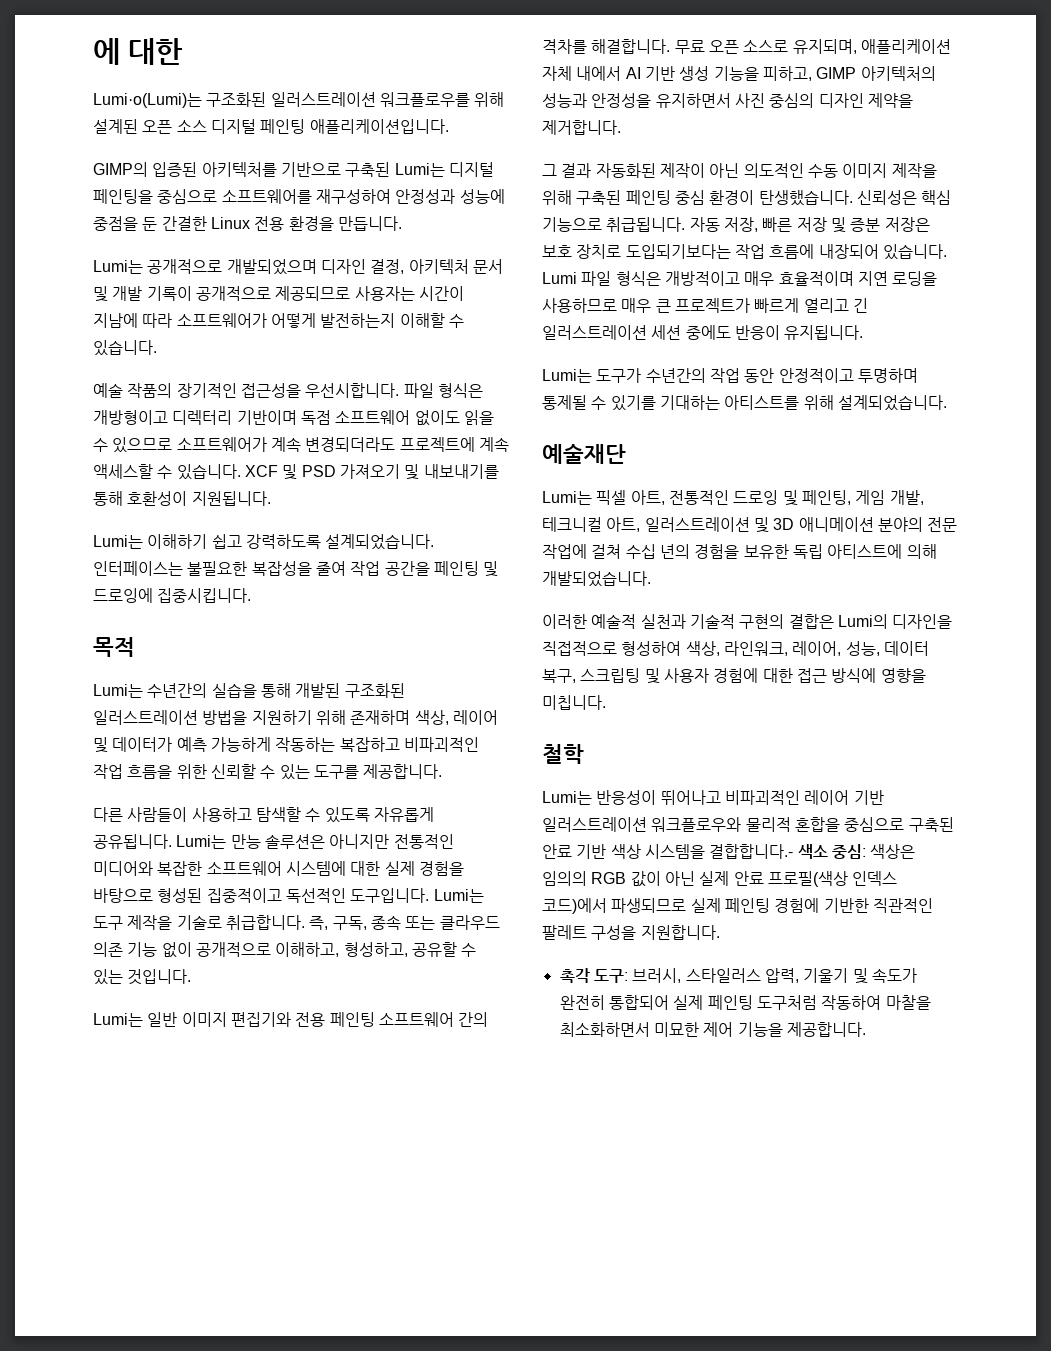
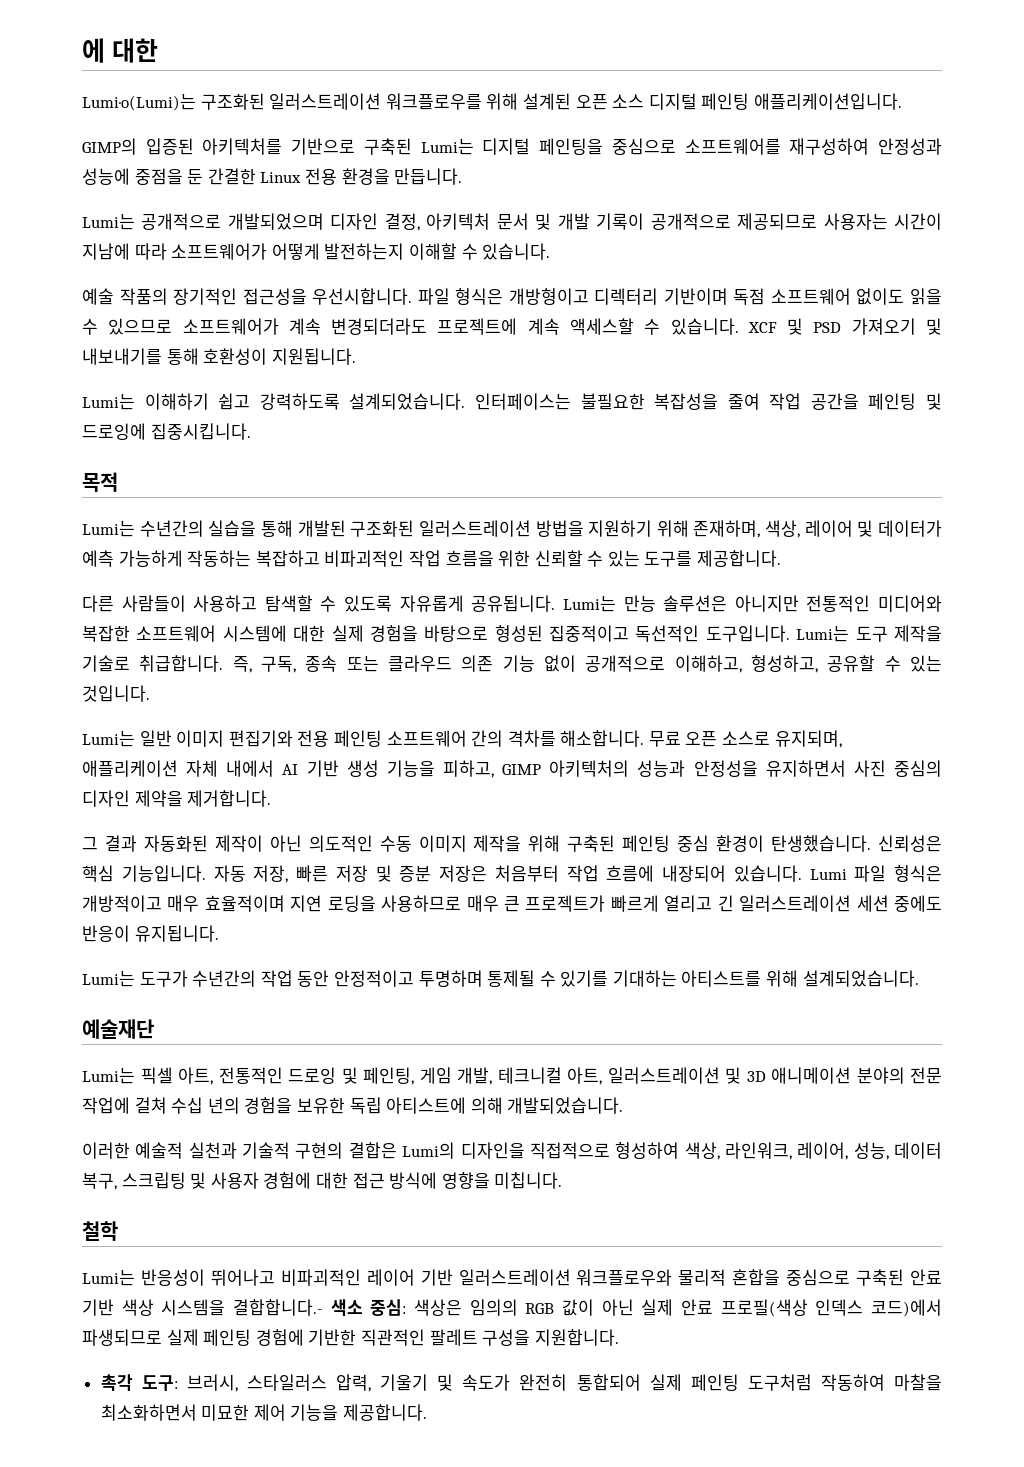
- Lumi는 수년간의 실습을 통해 개발된 구조화된 일러스트레이션 방법을 지원하기 위해 존재하며 색상, 레이어 및 데이터가 예측 가능하게 작동하는 복잡하고 비파괴적인 작업 흐름을 위한 신뢰할 수 있는 도구를 제공합니다.
+ Lumi는 수년간의 실습을 통해 개발된 구조화된 일러스트레이션 방법을 지원하기 위해 존재하며, 색상, 레이어 및 데이터가 예측 가능하게 작동하는 복잡하고 비파괴적인 작업 흐름을 위한 신뢰할 수 있는 도구를 제공합니다.
- Lumi는 일반 이미지 편집기와 전용 페인팅 소프트웨어 간의 격차를 해결합니다.
+ Lumi는 일반 이미지 편집기와 전용 페인팅 소프트웨어 간의 격차를 해소합니다.
- 신뢰성은 핵심 기능으로 취급됩니다.
+ 신뢰성은 핵심 기능입니다.
- 자동 저장, 빠른 저장 및 증분 저장은 보호 장치로 도입되기보다는 작업 흐름에 내장되어 있습니다.
+ 자동 저장, 빠른 저장 및 증분 저장은 처음부터 작업 흐름에 내장되어 있습니다.

